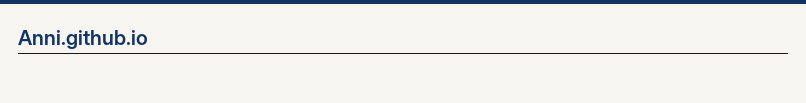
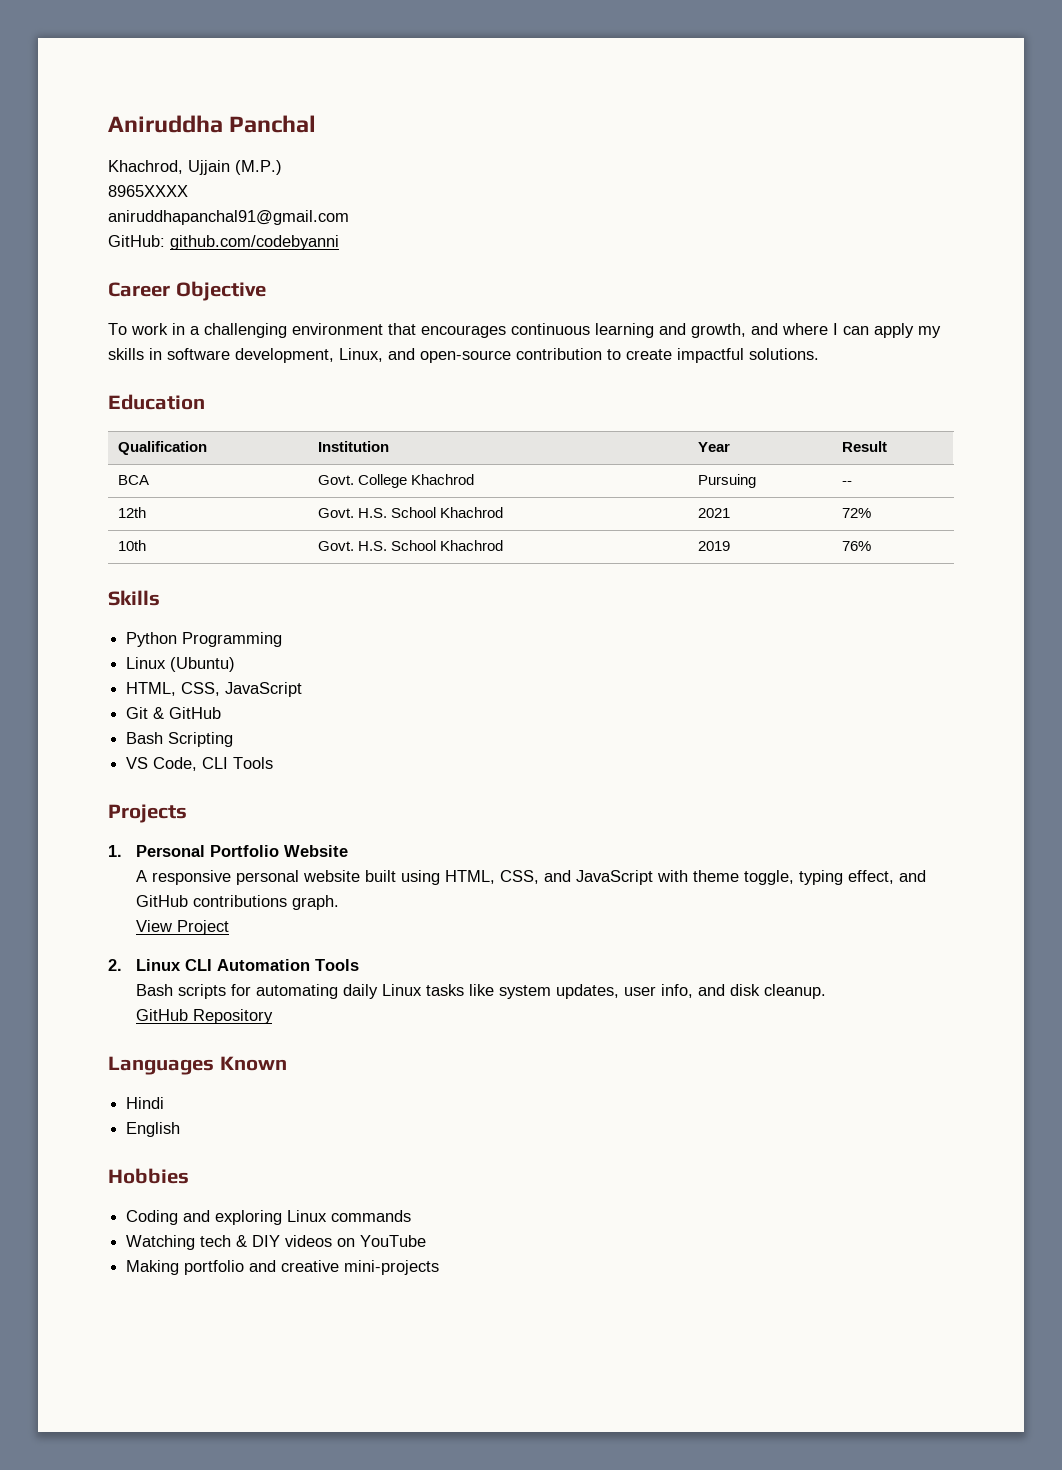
- Anni.github.io
+ Aniruddha Panchal
+ Khachrod, Ujjain (M.P.)
+ 8965XXXX
+ aniruddhapanchal91@gmail.com
+ GitHub: github.com/codebyanni
+ Career Objective
+ To work in a challenging environment that encourages continuous learning and growth, and where I can apply my skills in software development, Linux, and open-source contribution to create impactful solutions.
+ Education
+ Qualification | Institution | Year | Result
+ BCA | Govt. College Khachrod | Pursuing | --
+ 12th | Govt. H.S. School Khachrod | 2021 | 72%
+ 10th | Govt. H.S. School Khachrod | 2019 | 76%
+ Skills
+ Python Programming
+ Linux (Ubuntu)
+ HTML, CSS, JavaScript
+ Git & GitHub
+ Bash Scripting
+ VS Code, CLI Tools
+ Projects
+ 1. Personal Portfolio Website
+ A responsive personal website built using HTML, CSS, and JavaScript with theme toggle, typing effect, and GitHub contributions graph.
+ View Project
+ 2. Linux CLI Automation Tools
+ Bash scripts for automating daily Linux tasks like system updates, user info, and disk cleanup.
+ GitHub Repository
+ Languages Known
+ Hindi
+ English
+ Hobbies
+ Coding and exploring Linux commands
+ Watching tech & DIY videos on YouTube
+ Making portfolio and creative mini-projects

